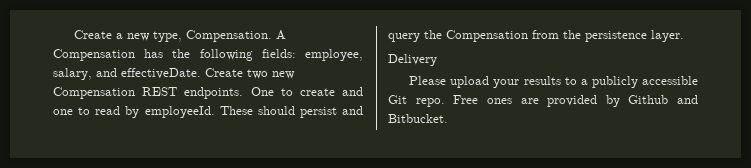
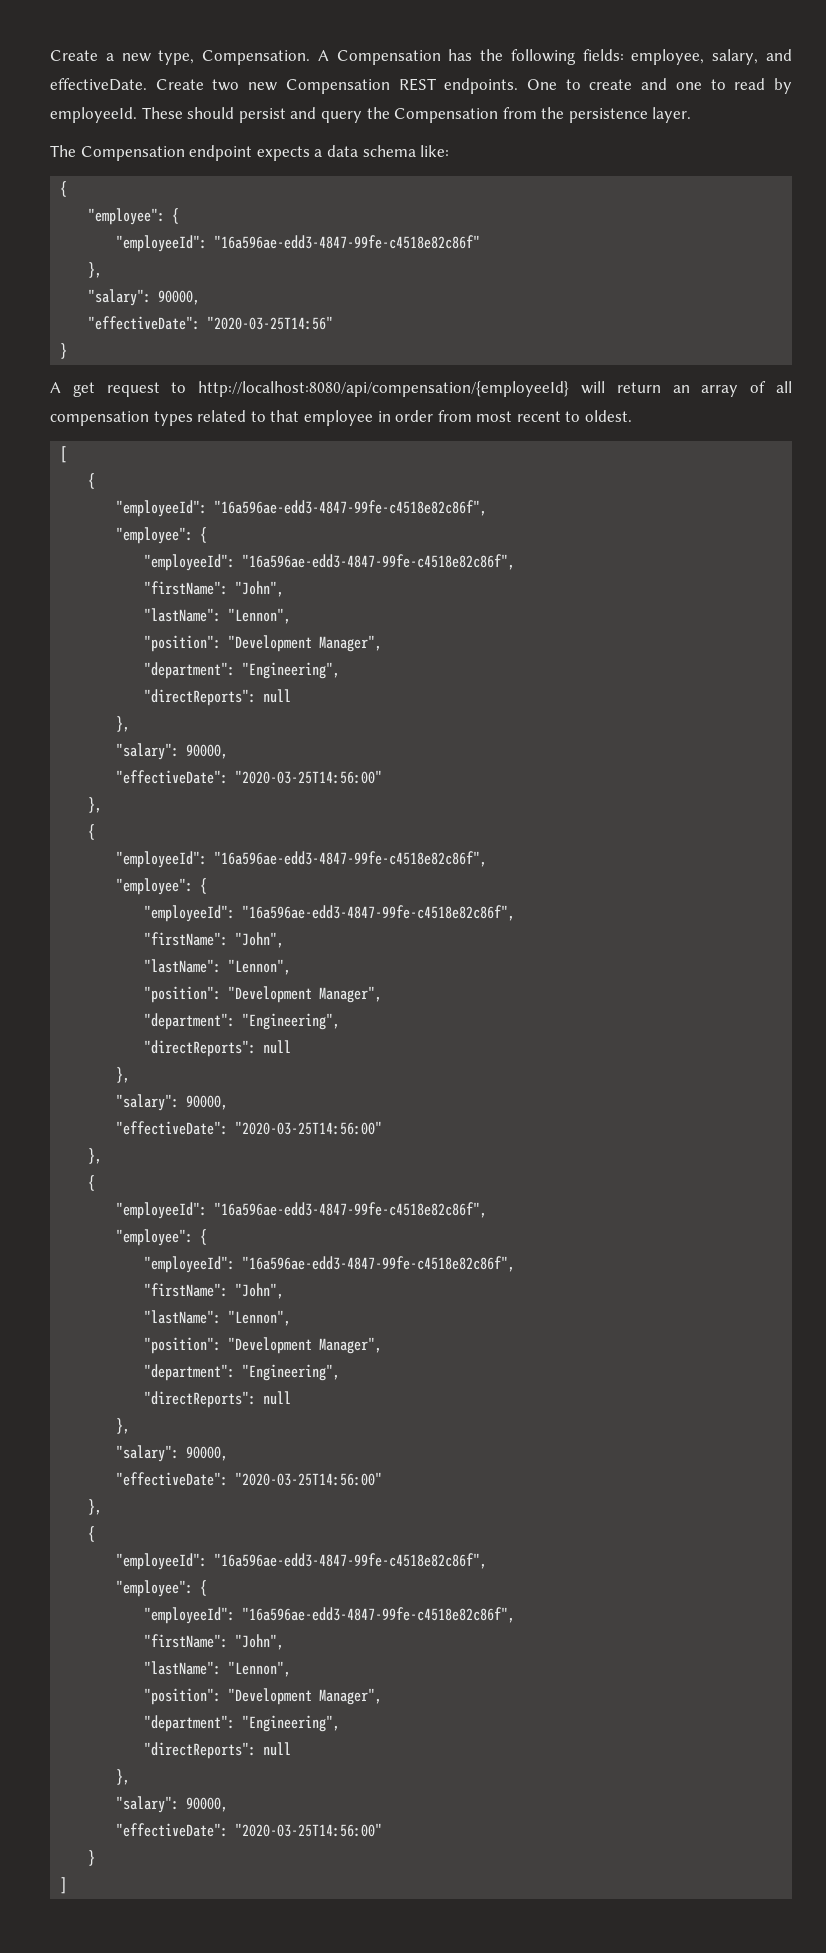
- Delivery
- Please upload your results to a publicly accessible Git repo. Free ones are provided by Github and Bitbucket.
+ The Compensation endpoint expects a data schema like:
+ {
+ "employee": {
+ "employeeId": "16a596ae-edd3-4847-99fe-c4518e82c86f"
+ },
+ "salary": 90000,
+ "effectiveDate": "2020-03-25T14:56"
+ }
+ A get request to http://localhost:8080/api/compensation/{employeeId} will return an array of all compensation types related to that employee in order from most recent to oldest.
+ [
+ {
+ "employeeId": "16a596ae-edd3-4847-99fe-c4518e82c86f",
+ "employee": {
+ "employeeId": "16a596ae-edd3-4847-99fe-c4518e82c86f",
+ "firstName": "John",
+ "lastName": "Lennon",
+ "position": "Development Manager",
+ "department": "Engineering",
+ "directReports": null
+ },
+ "salary": 90000,
+ "effectiveDate": "2020-03-25T14:56:00"
+ },
+ {
+ "employeeId": "16a596ae-edd3-4847-99fe-c4518e82c86f",
+ "employee": {
+ "employeeId": "16a596ae-edd3-4847-99fe-c4518e82c86f",
+ "firstName": "John",
+ "lastName": "Lennon",
+ "position": "Development Manager",
+ "department": "Engineering",
+ "directReports": null
+ },
+ "salary": 90000,
+ "effectiveDate": "2020-03-25T14:56:00"
+ },
+ {
+ "employeeId": "16a596ae-edd3-4847-99fe-c4518e82c86f",
+ "employee": {
+ "employeeId": "16a596ae-edd3-4847-99fe-c4518e82c86f",
+ "firstName": "John",
+ "lastName": "Lennon",
+ "position": "Development Manager",
+ "department": "Engineering",
+ "directReports": null
+ },
+ "salary": 90000,
+ "effectiveDate": "2020-03-25T14:56:00"
+ },
+ {
+ "employeeId": "16a596ae-edd3-4847-99fe-c4518e82c86f",
+ "employee": {
+ "employeeId": "16a596ae-edd3-4847-99fe-c4518e82c86f",
+ "firstName": "John",
+ "lastName": "Lennon",
+ "position": "Development Manager",
+ "department": "Engineering",
+ "directReports": null
+ },
+ "salary": 90000,
+ "effectiveDate": "2020-03-25T14:56:00"
+ }
+ ]

